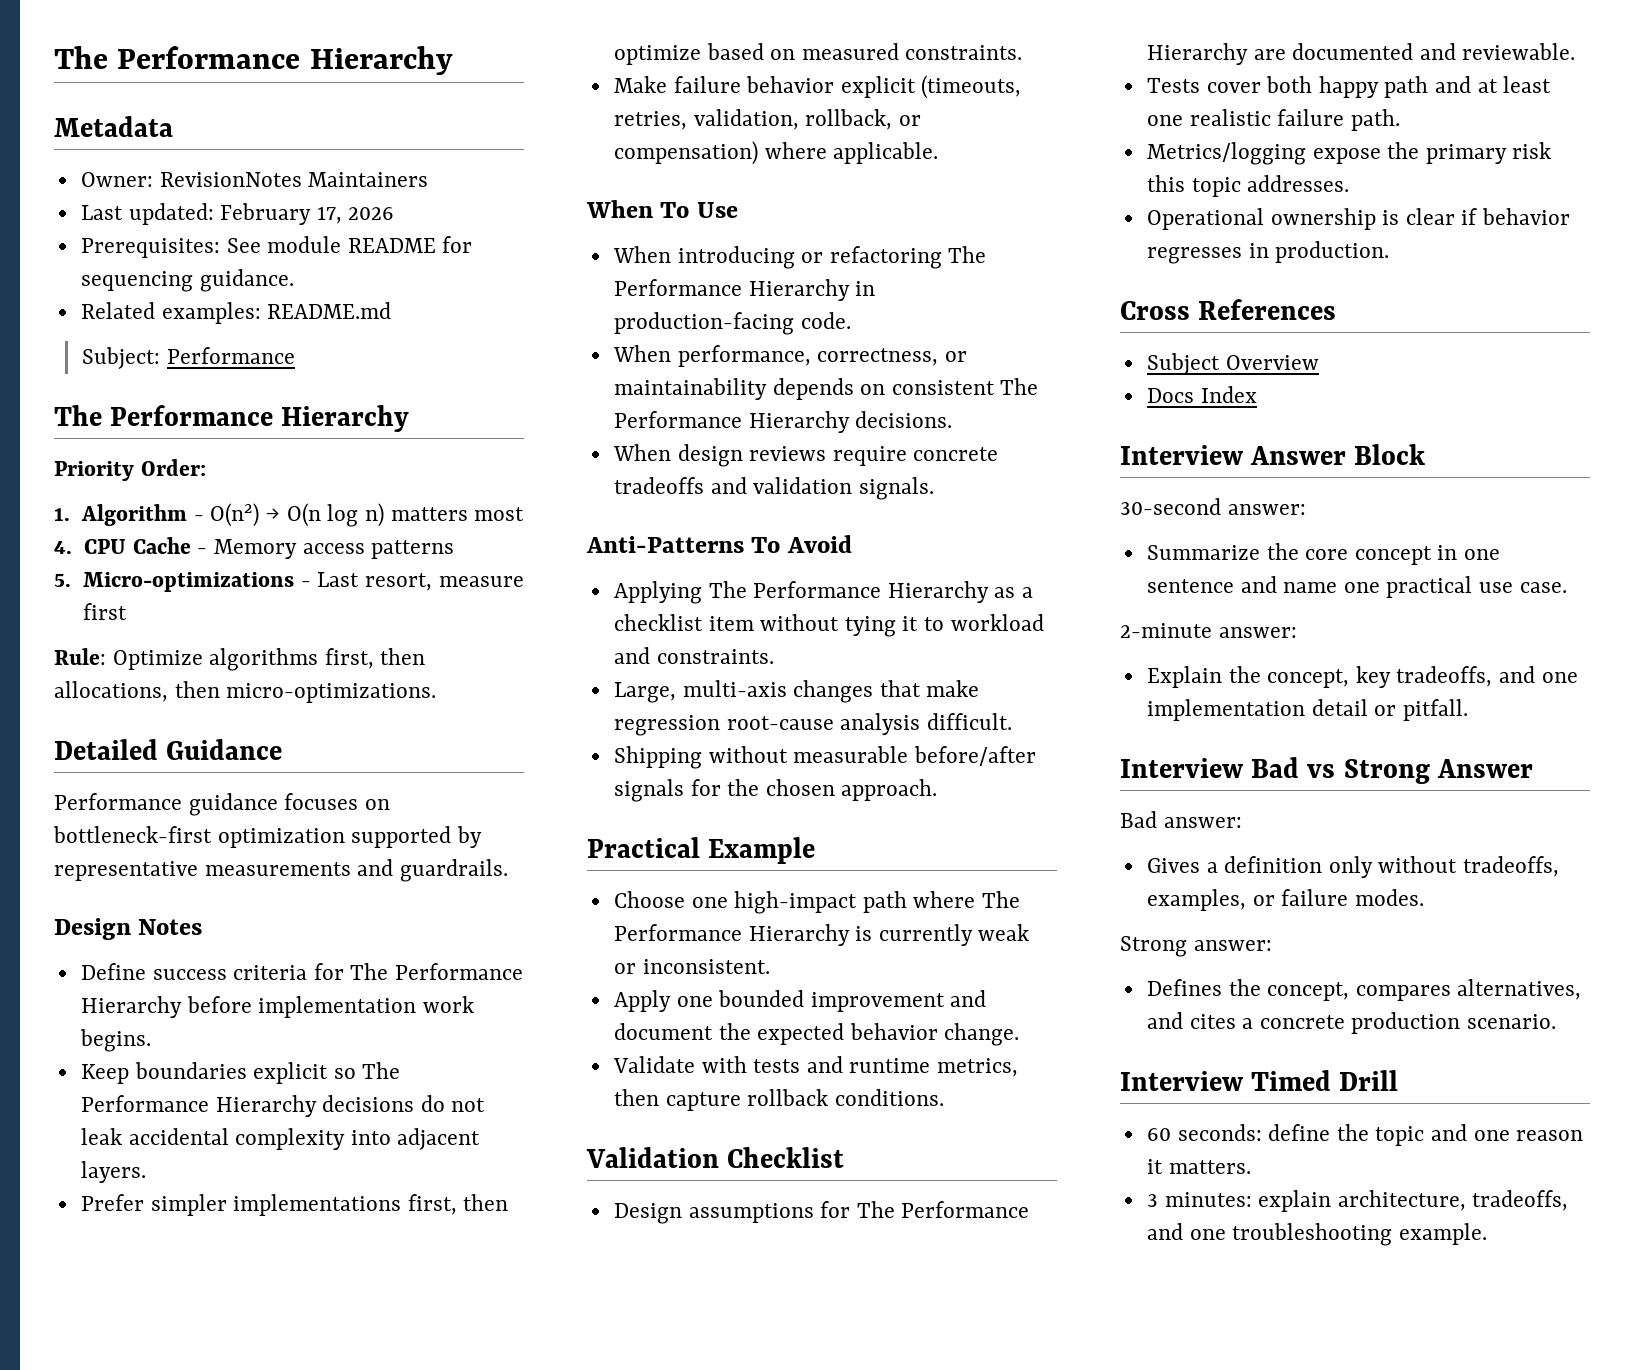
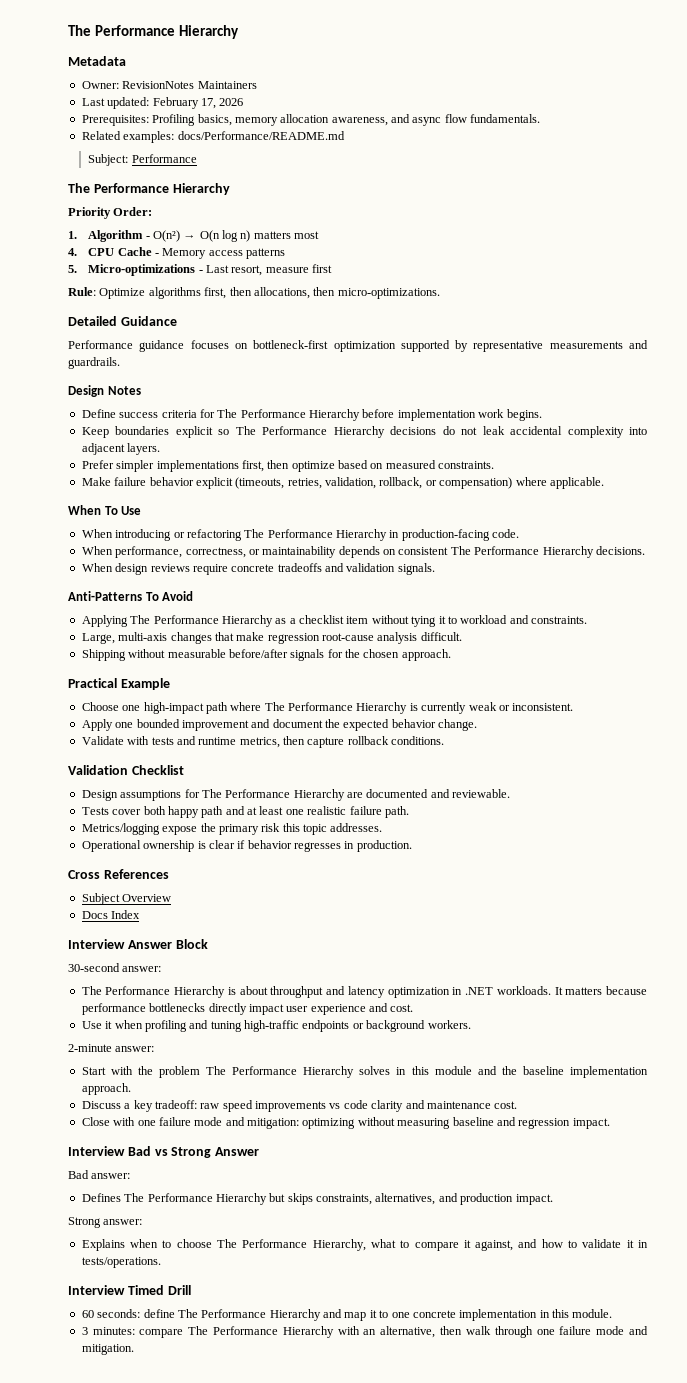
- Prerequisites: See module README for sequencing guidance.
+ Prerequisites: Profiling basics, memory allocation awareness, and async flow fundamentals.
- Related examples: README.md
+ Related examples: docs/Performance/README.md
- Summarize the core concept in one sentence and name one practical use case.
+ The Performance Hierarchy is about throughput and latency optimization in .NET workloads. It matters because performance bottlenecks directly impact user experience and cost.
+ Use it when profiling and tuning high-traffic endpoints or background workers.
  2-minute answer:
- Explain the concept, key tradeoffs, and one implementation detail or pitfall.
+ Start with the problem The Performance Hierarchy solves in this module and the baseline implementation approach.
+ Discuss a key tradeoff: raw speed improvements vs code clarity and maintenance cost.
+ Close with one failure mode and mitigation: optimizing without measuring baseline and regression impact.
- Gives a definition only without tradeoffs, examples, or failure modes.
+ Defines The Performance Hierarchy but skips constraints, alternatives, and production impact.
  Strong answer:
- Defines the concept, compares alternatives, and cites a concrete production scenario.
+ Explains when to choose The Performance Hierarchy, what to compare it against, and how to validate it in tests/operations.
- 60 seconds: define the topic and one reason it matters.
- 3 minutes: explain architecture, tradeoffs, and one troubleshooting example.
+ 60 seconds: define The Performance Hierarchy and map it to one concrete implementation in this module.
+ 3 minutes: compare The Performance Hierarchy with an alternative, then walk through one failure mode and mitigation.

